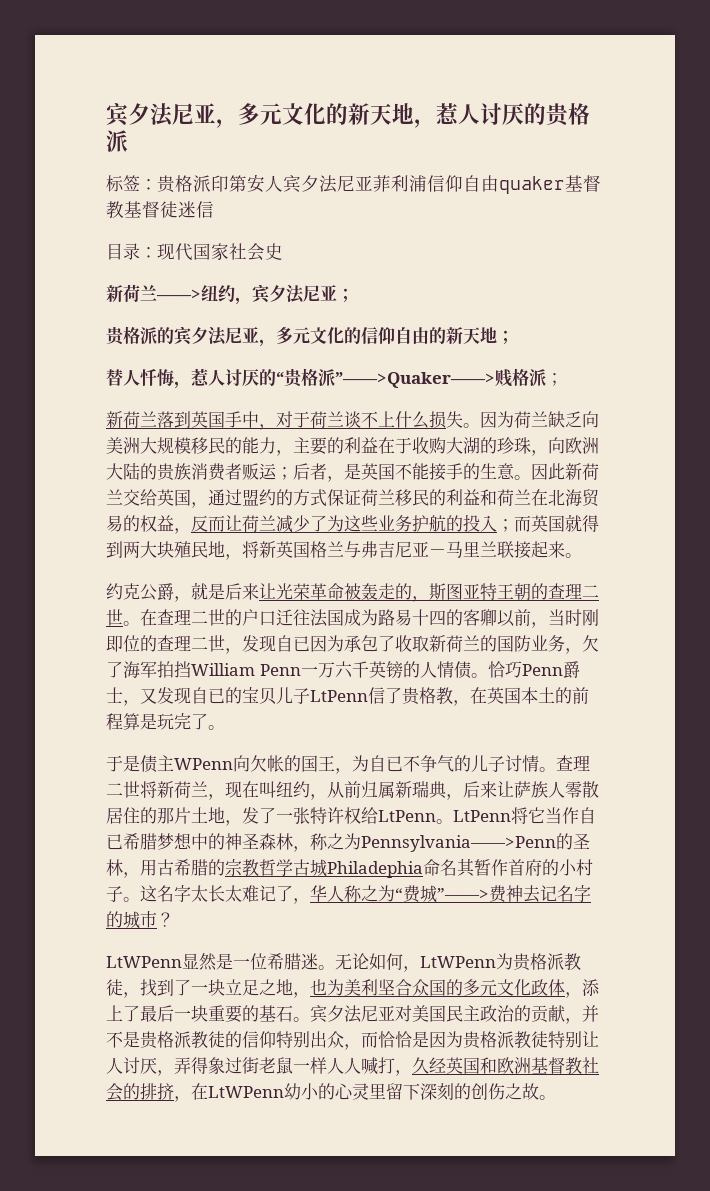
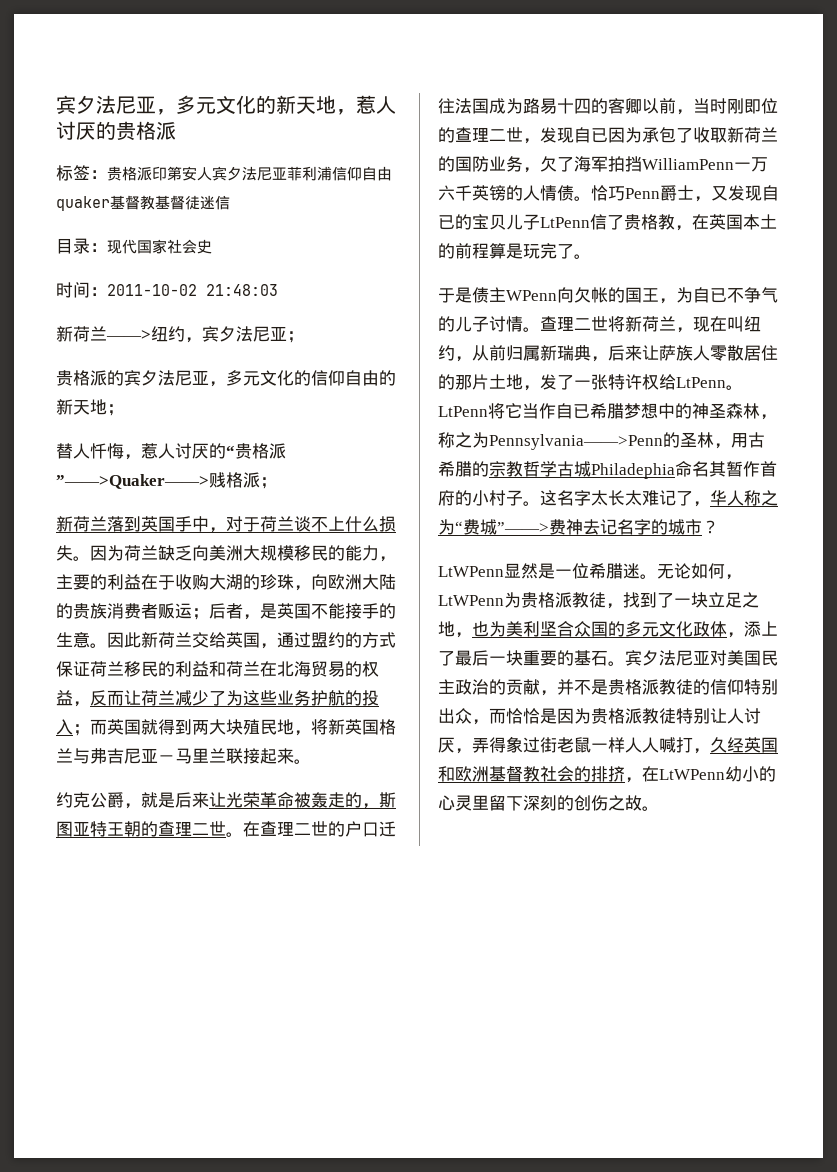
+ 时间：2011-10-02 21:48:03
- 在查理二世的户口迁往法国成为路易十四的客卿以前，当时刚即位的查理二世，发现自已因为承包了收取新荷兰的国防业务，欠了海军拍挡William Penn一万六千英镑的人情债。
+ 在查理二世的户口迁往法国成为路易十四的客卿以前，当时刚即位的查理二世，发现自已因为承包了收取新荷兰的国防业务，欠了海军拍挡WilliamPenn一万六千英镑的人情债。

